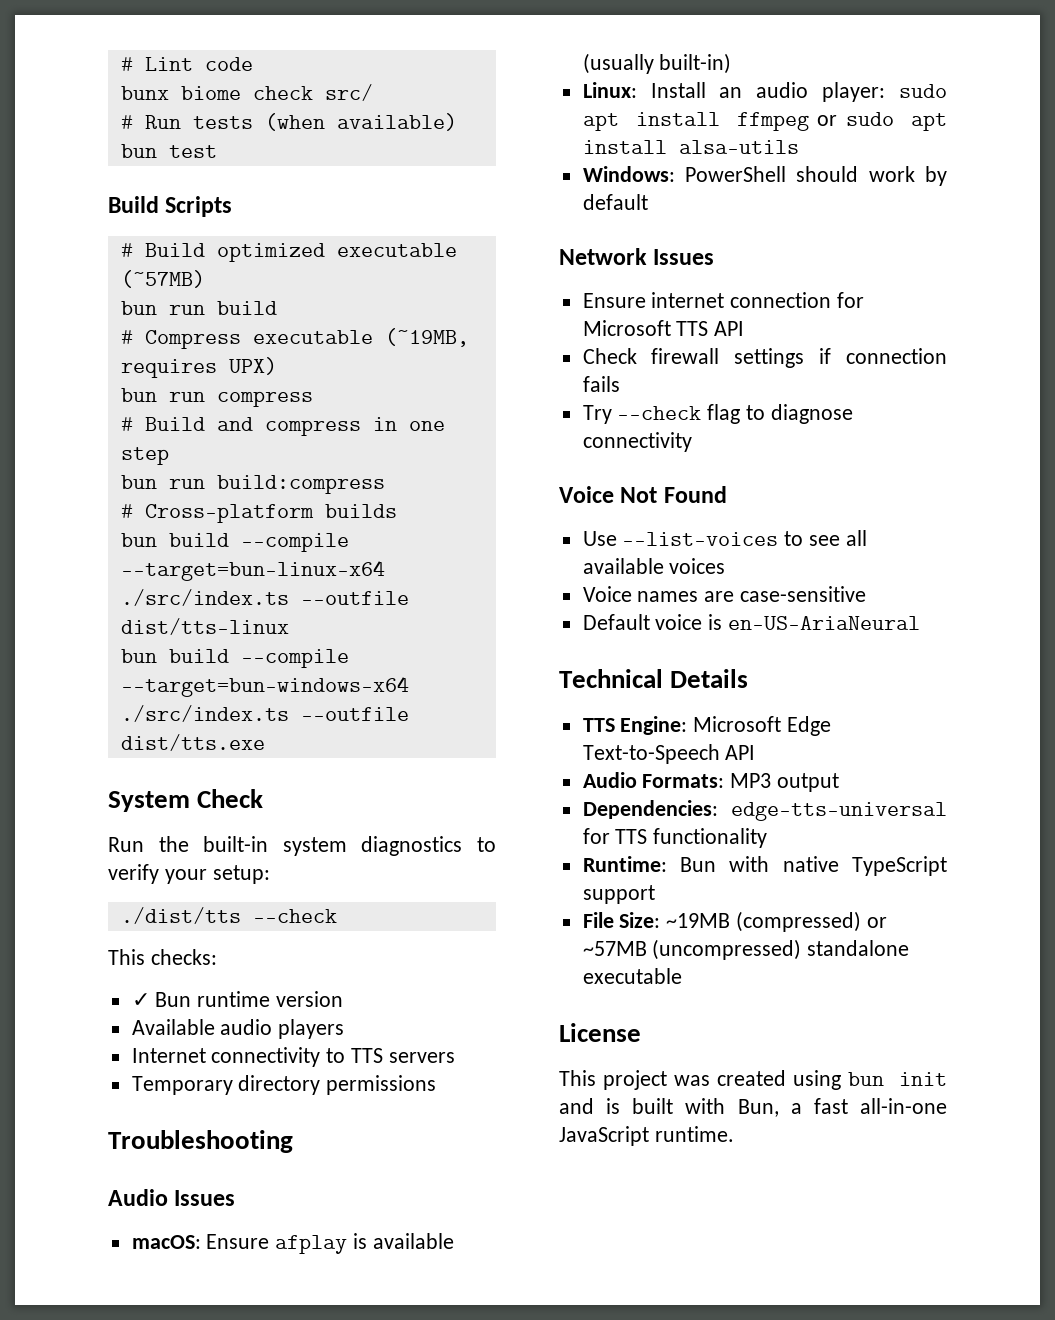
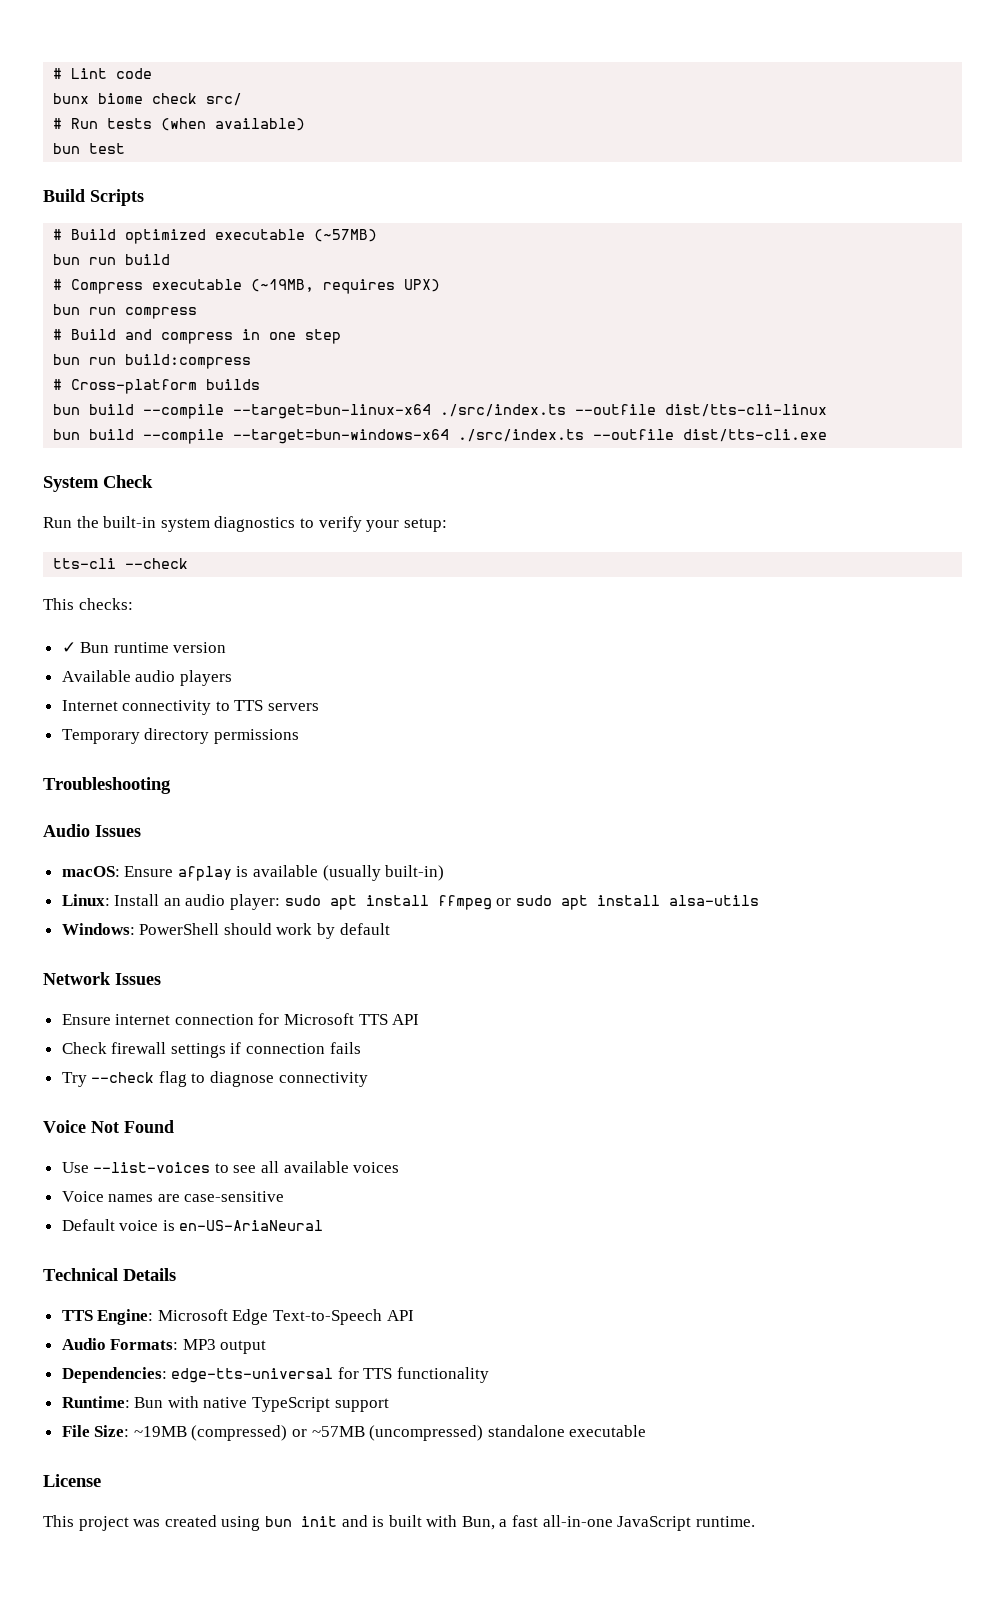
- bun build --compile --target=bun-linux-x64 ./src/index.ts --outfile dist/tts-linux
+ bun build --compile --target=bun-linux-x64 ./src/index.ts --outfile dist/tts-cli-linux
- bun build --compile --target=bun-windows-x64 ./src/index.ts --outfile dist/tts.exe
+ bun build --compile --target=bun-windows-x64 ./src/index.ts --outfile dist/tts-cli.exe
- ./dist/tts --check
+ tts-cli --check

